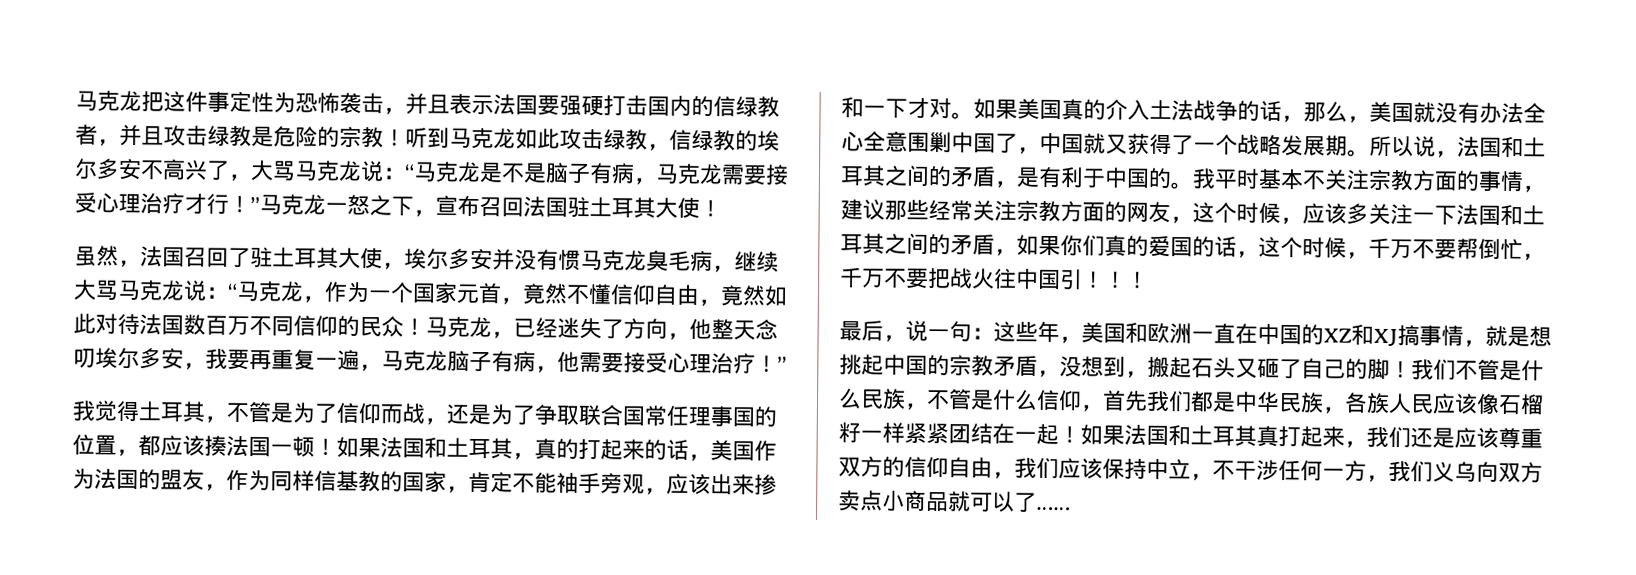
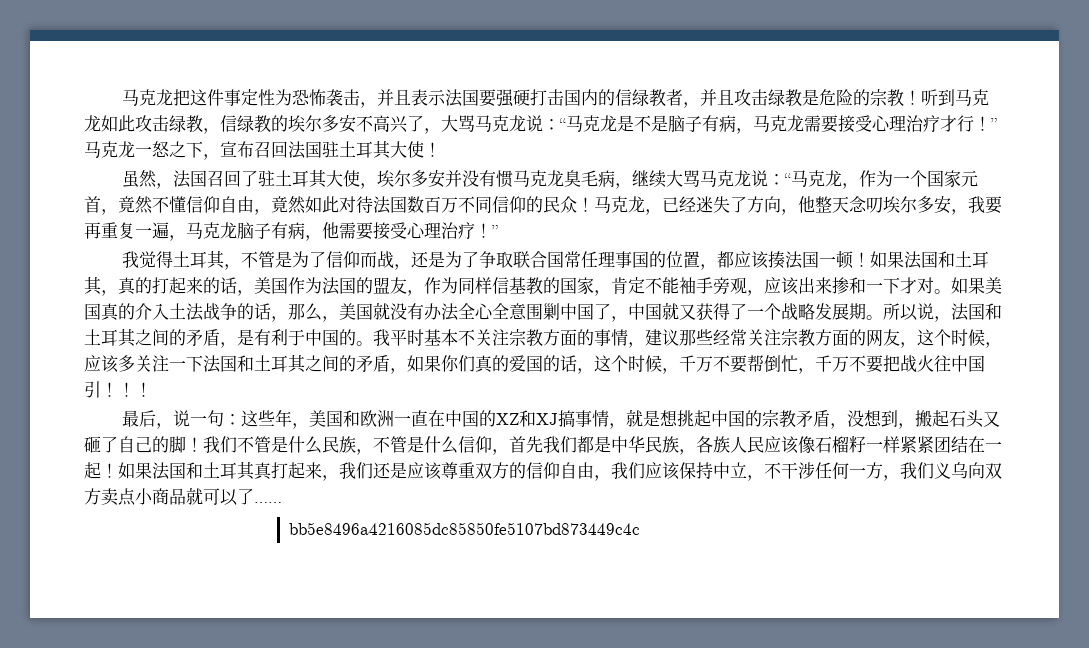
+ bb5e8496a4216085dc85850fe5107bd873449c4c

